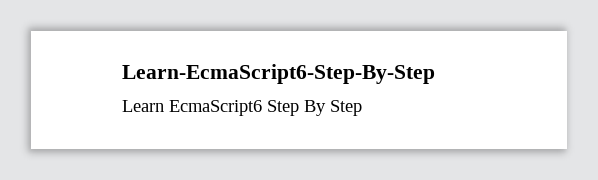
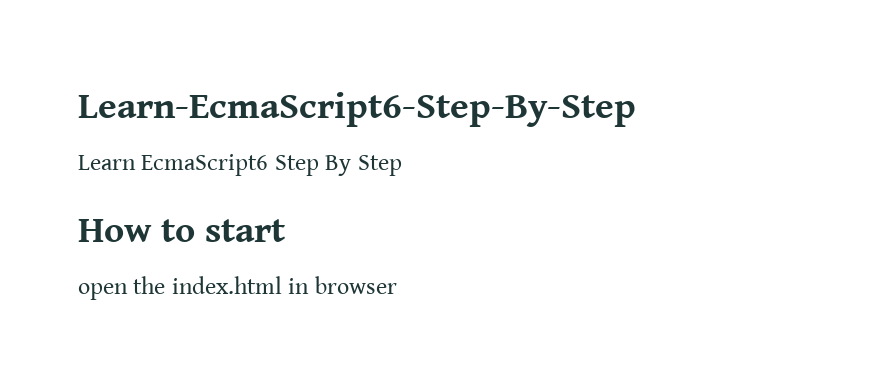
+ How to start
+ open the index.html in browser

